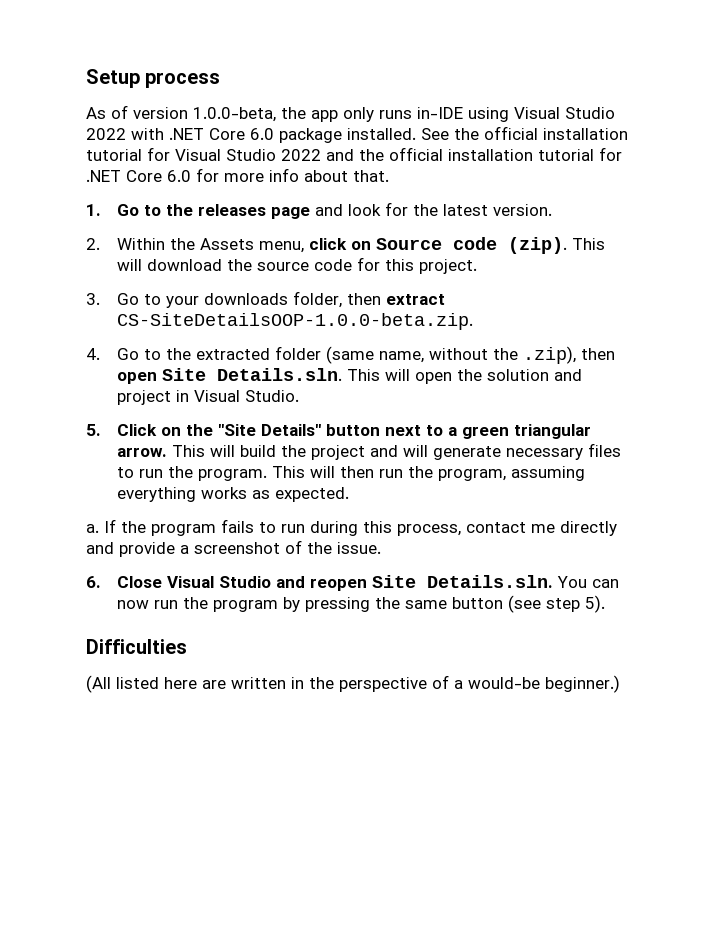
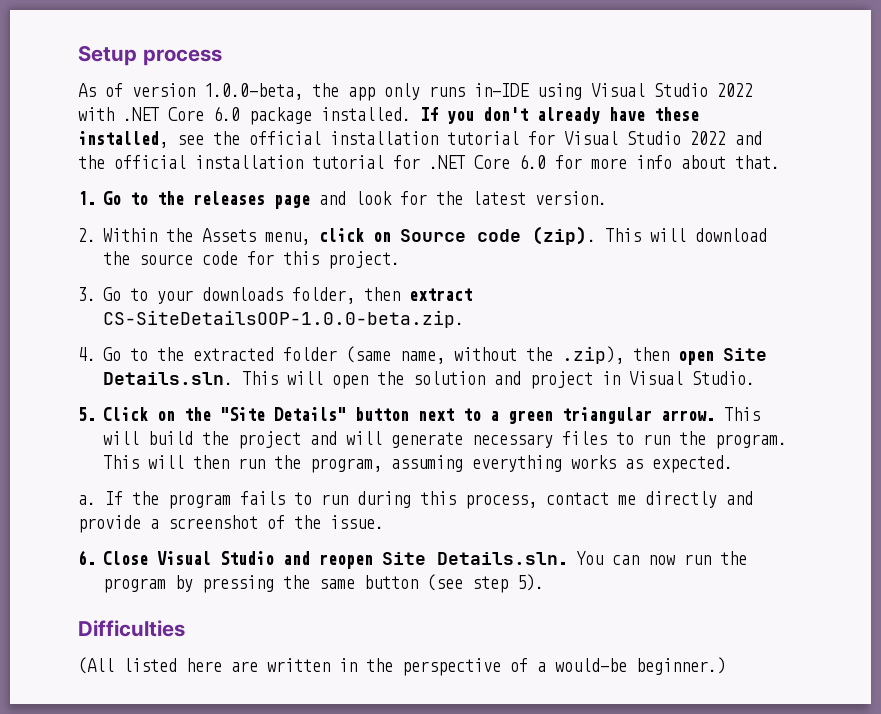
- See the official installation tutorial for Visual Studio 2022 and the official installation tutorial for .NET Core 6.0 for more info about that.
+ If you don't already have these installed, see the official installation tutorial for Visual Studio 2022 and the official installation tutorial for .NET Core 6.0 for more info about that.

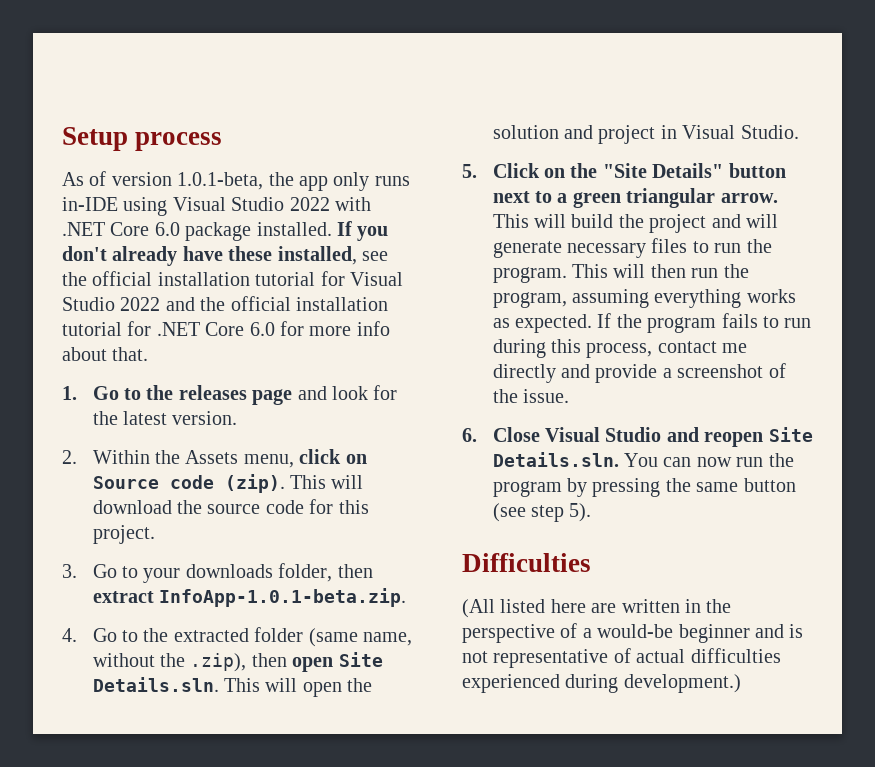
- As of version 1.0.0-beta, the app only runs in-IDE using Visual Studio 2022 with .NET Core 6.0 package installed.
+ As of version 1.0.1-beta, the app only runs in-IDE using Visual Studio 2022 with .NET Core 6.0 package installed.
- 3. Go to your downloads folder, then extract CS-SiteDetailsOOP-1.0.0-beta.zip.
+ 3. Go to your downloads folder, then extract InfoApp-1.0.1-beta.zip.
- This will then run the program, assuming everything works as expected.
- a. If the program fails to run during this process, contact me directly and provide a screenshot of the issue.
+ This will then run the program, assuming everything works as expected. If the program fails to run during this process, contact me directly and provide a screenshot of the issue.
- (All listed here are written in the perspective of a would-be beginner.)
+ (All listed here are written in the perspective of a would-be beginner and is not representative of actual difficulties experienced during development.)

